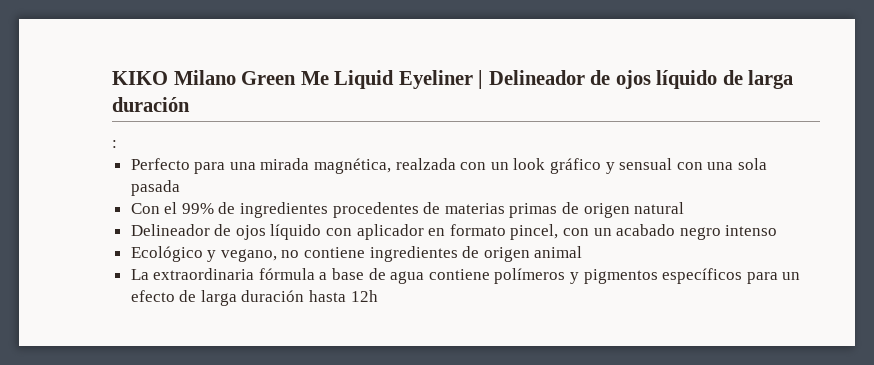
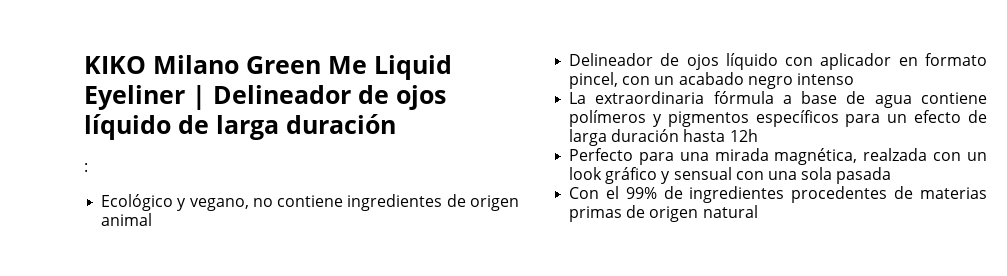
+ Ecológico y vegano, no contiene ingredientes de origen animal
+ Delineador de ojos líquido con aplicador en formato pincel, con un acabado negro intenso
+ La extraordinaria fórmula a base de agua contiene polímeros y pigmentos específicos para un efecto de larga duración hasta 12h
- Delineador de ojos líquido con aplicador en formato pincel, con un acabado negro intenso
- Ecológico y vegano, no contiene ingredientes de origen animal
- La extraordinaria fórmula a base de agua contiene polímeros y pigmentos específicos para un efecto de larga duración hasta 12h

